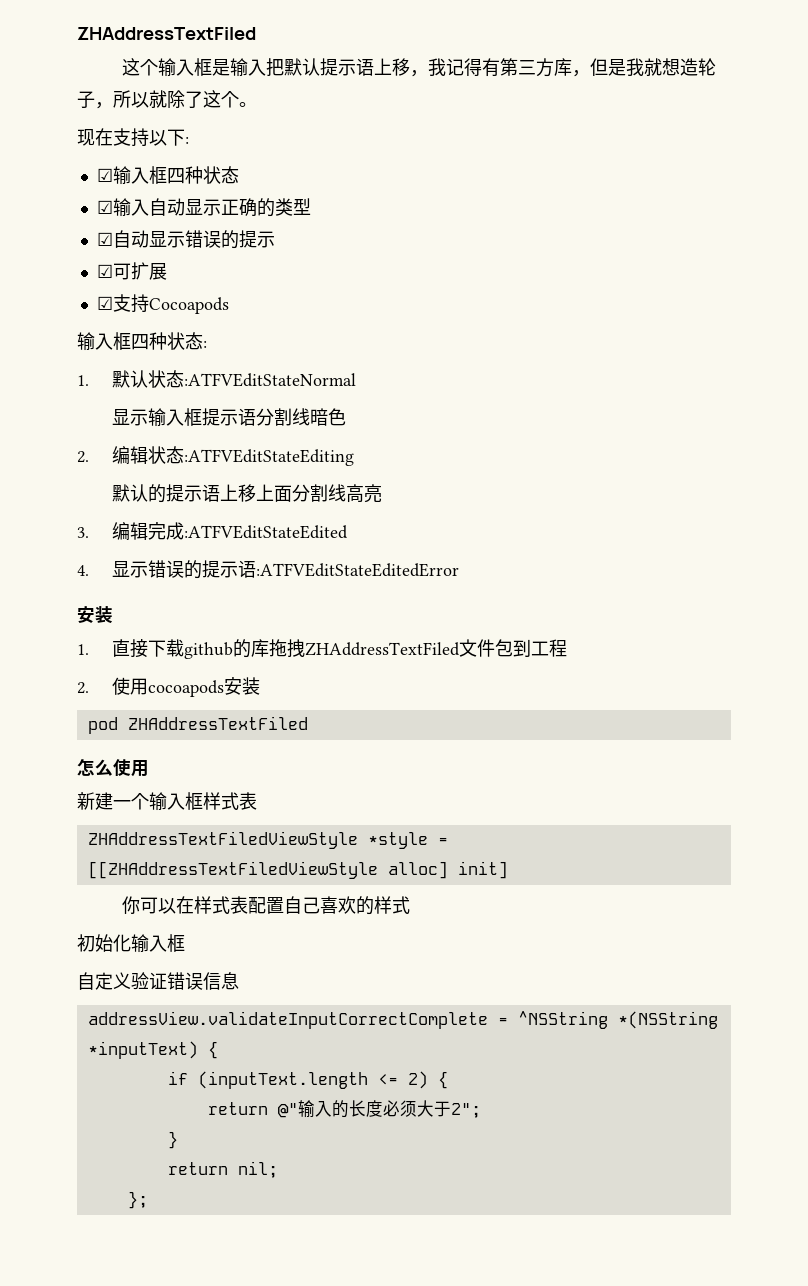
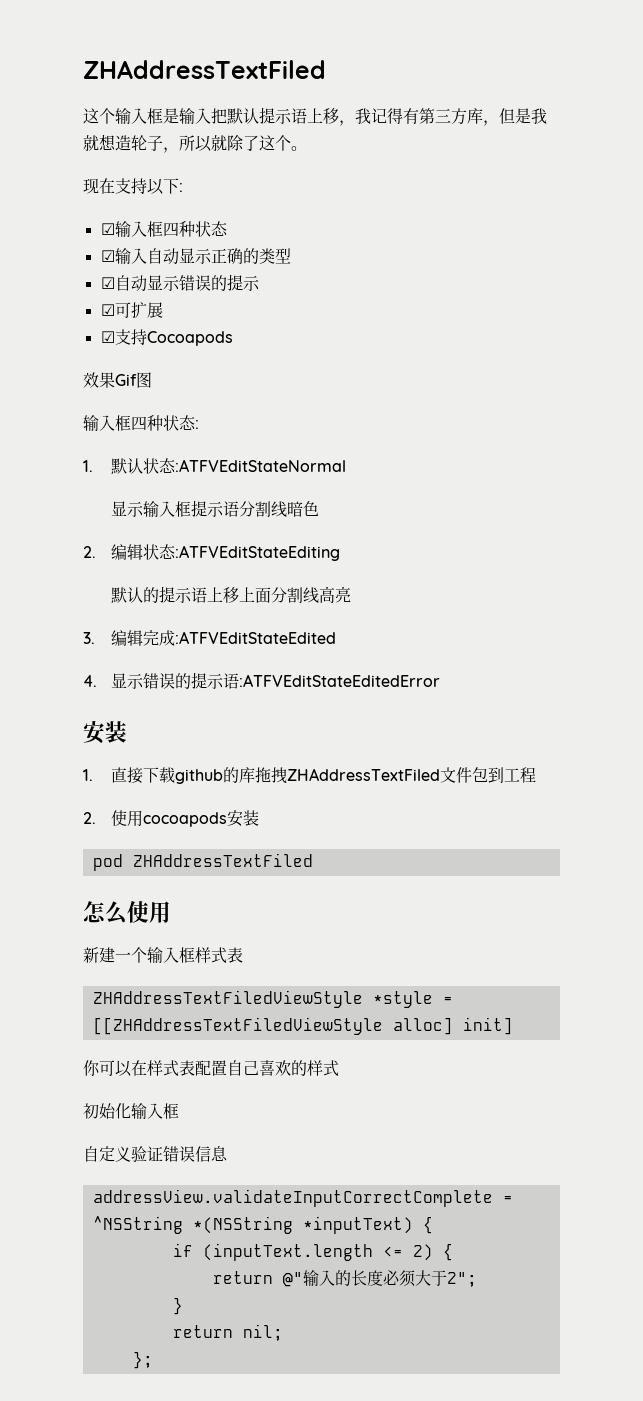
+ 效果Gif图

